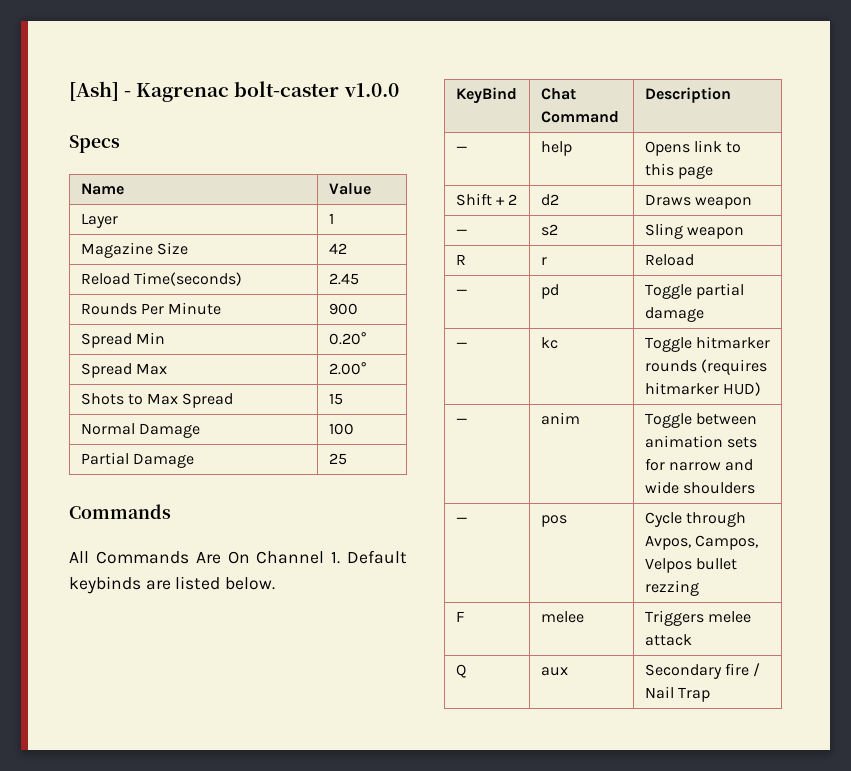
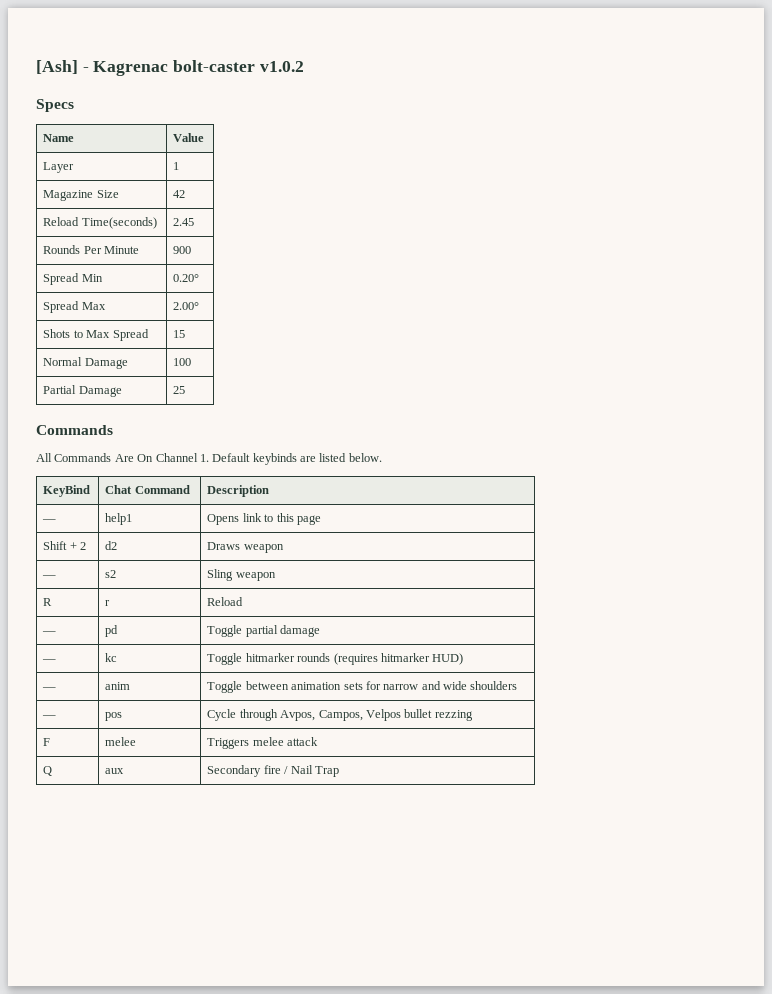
- [Ash] - Kagrenac bolt-caster v1.0.0
+ [Ash] - Kagrenac bolt-caster v1.0.2
- — | help | Opens link to this page
+ — | help1 | Opens link to this page

